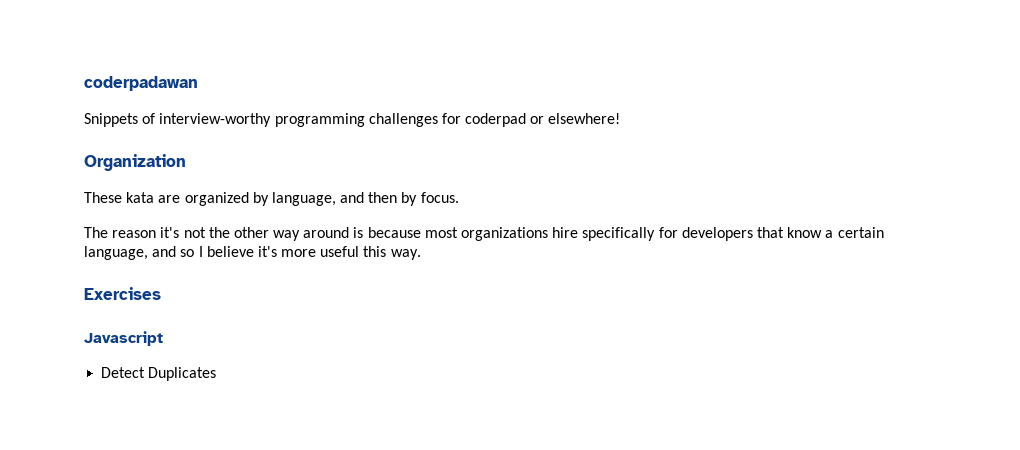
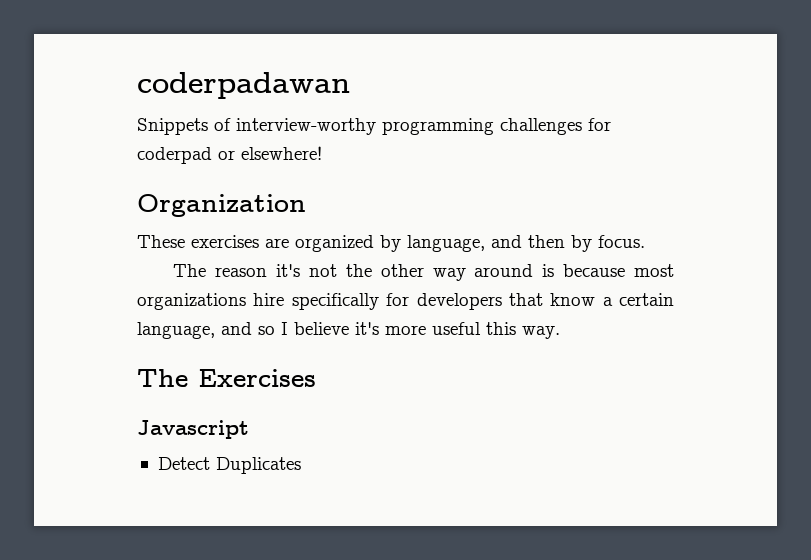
- These kata are organized by language, and then by focus.
+ These exercises are organized by language, and then by focus.
- Exercises
+ The Exercises

